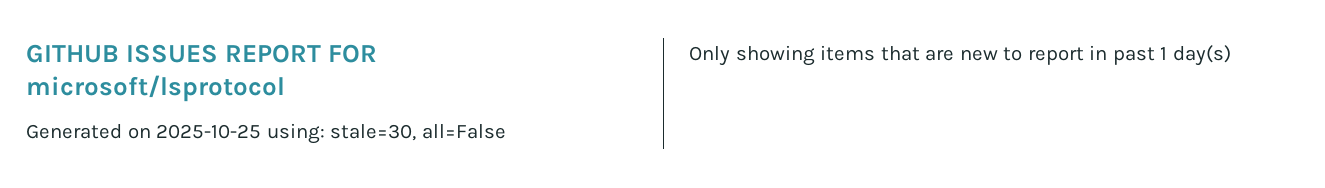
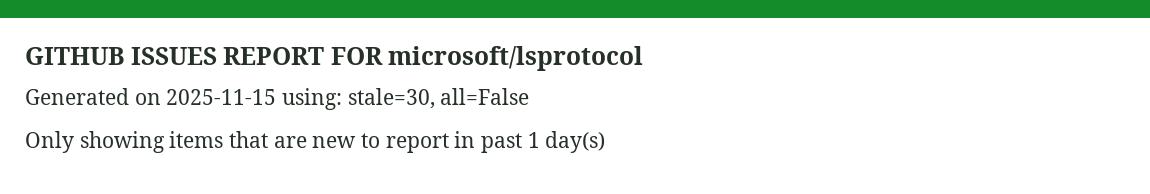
- Generated on 2025-10-25 using: stale=30, all=False
+ Generated on 2025-11-15 using: stale=30, all=False

